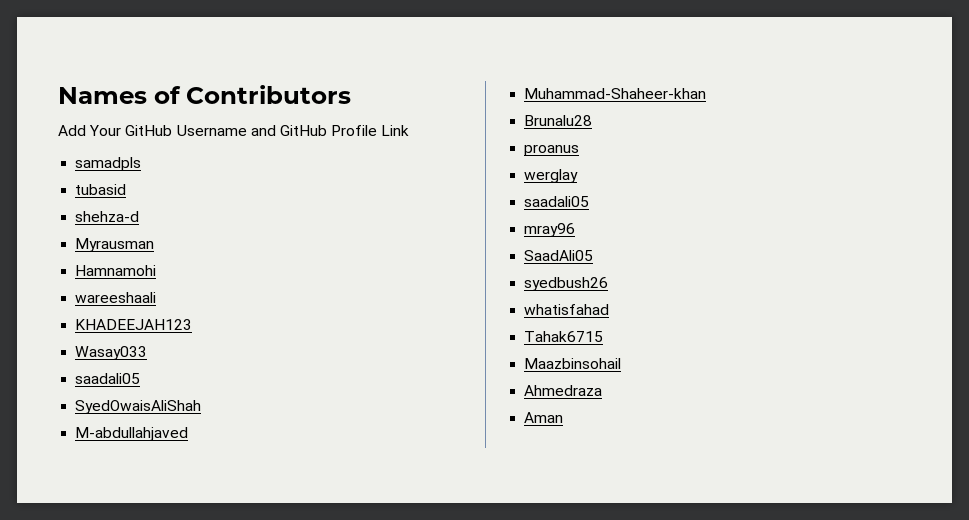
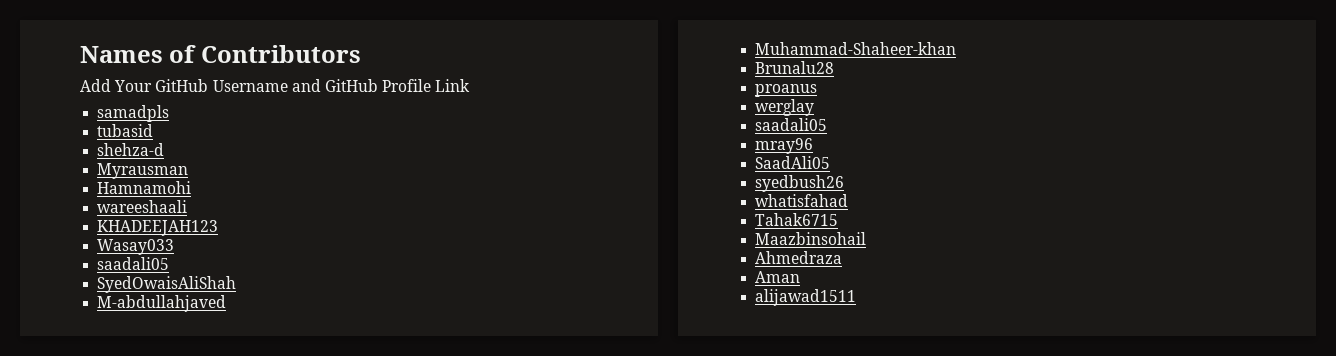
+ alijawad1511

